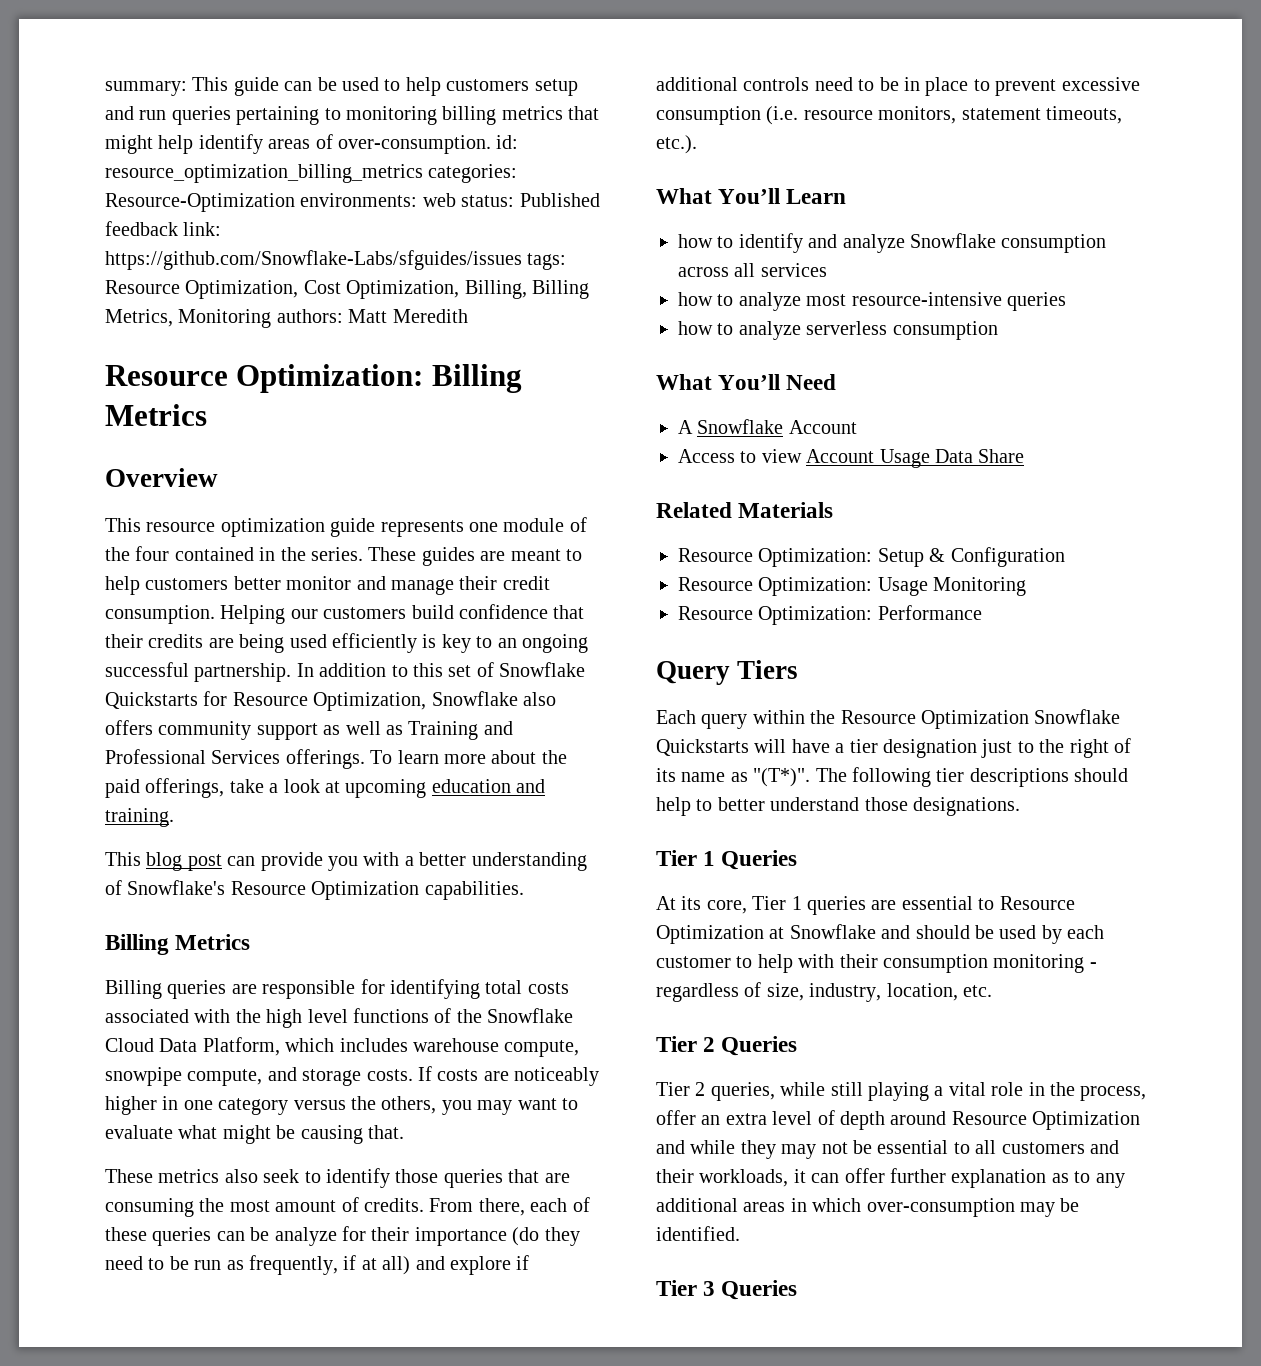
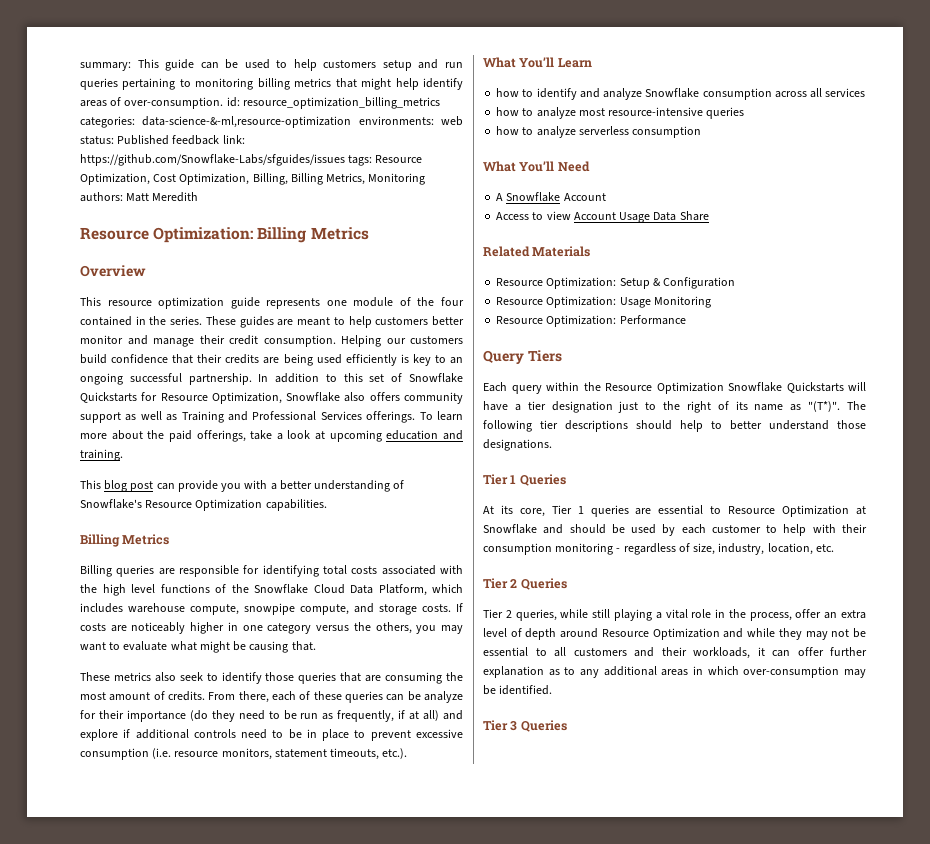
- summary: This guide can be used to help customers setup and run queries pertaining to monitoring billing metrics that might help identify areas of over-consumption. id: resource_optimization_billing_metrics categories: Resource-Optimization environments: web status: Published feedback link: https://github.com/Snowflake-Labs/sfguides/issues tags: Resource Optimization, Cost Optimization, Billing, Billing Metrics, Monitoring authors: Matt Meredith
+ summary: This guide can be used to help customers setup and run queries pertaining to monitoring billing metrics that might help identify areas of over-consumption. id: resource_optimization_billing_metrics categories: data-science-&-ml,resource-optimization environments: web status: Published feedback link: https://github.com/Snowflake-Labs/sfguides/issues tags: Resource Optimization, Cost Optimization, Billing, Billing Metrics, Monitoring authors: Matt Meredith

